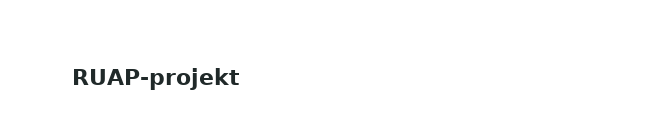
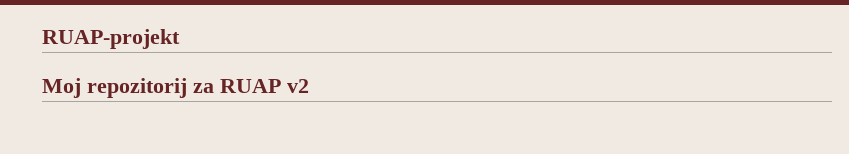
+ Moj repozitorij za RUAP v2

